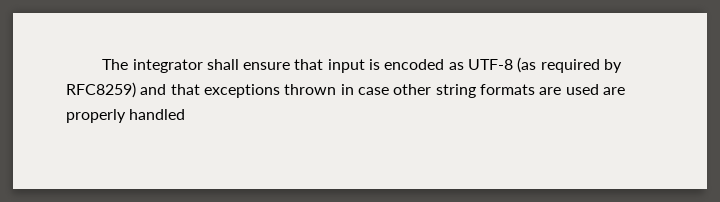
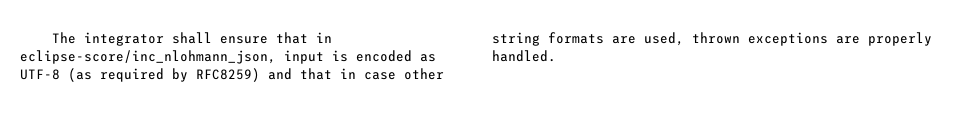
- The integrator shall ensure that input is encoded as UTF-8 (as required by RFC8259) and that exceptions thrown in case other string formats are used are properly handled
+ The integrator shall ensure that in eclipse-score/inc_nlohmann_json, input is encoded as UTF-8 (as required by RFC8259) and that in case other string formats are used, thrown exceptions are properly handled.

